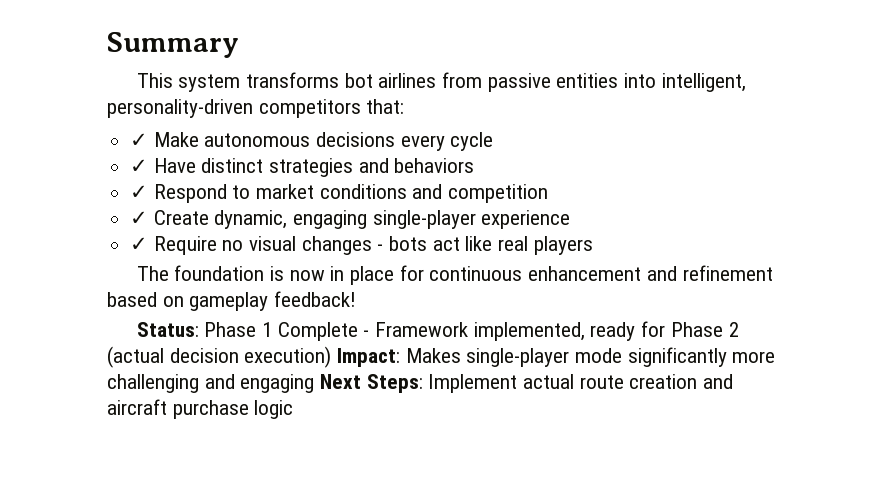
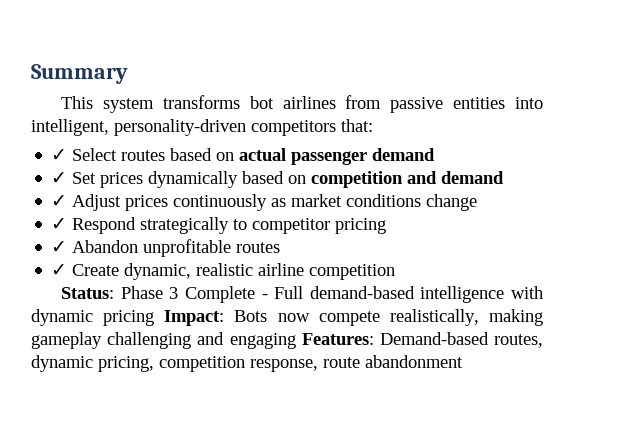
- ✓ Make autonomous decisions every cycle
- ✓ Have distinct strategies and behaviors
- ✓ Respond to market conditions and competition
- ✓ Create dynamic, engaging single-player experience
- ✓ Require no visual changes - bots act like real players
- The foundation is now in place for continuous enhancement and refinement based on gameplay feedback!
+ ✓ Select routes based on actual passenger demand
+ ✓ Set prices dynamically based on competition and demand
+ ✓ Adjust prices continuously as market conditions change
+ ✓ Respond strategically to competitor pricing
+ ✓ Abandon unprofitable routes
+ ✓ Create dynamic, realistic airline competition
- Status: Phase 1 Complete - Framework implemented, ready for Phase 2 (actual decision execution) Impact: Makes single-player mode significantly more challenging and engaging Next Steps: Implement actual route creation and aircraft purchase logic
+ Status: Phase 3 Complete - Full demand-based intelligence with dynamic pricing Impact: Bots now compete realistically, making gameplay challenging and engaging Features: Demand-based routes, dynamic pricing, competition response, route abandonment

